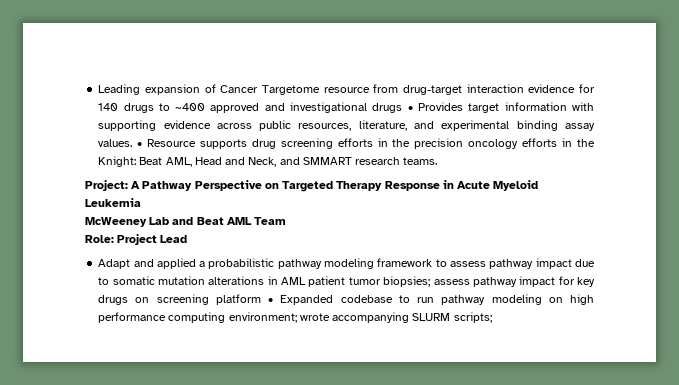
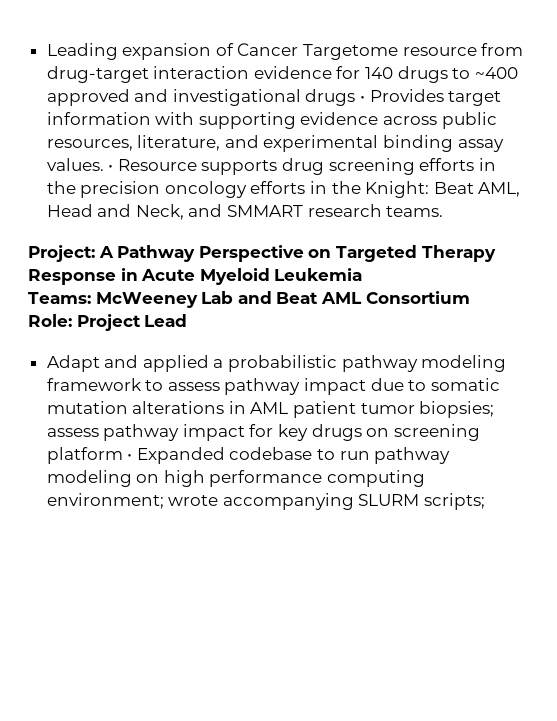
- McWeeney Lab and Beat AML Team
+ Teams: McWeeney Lab and Beat AML Consortium

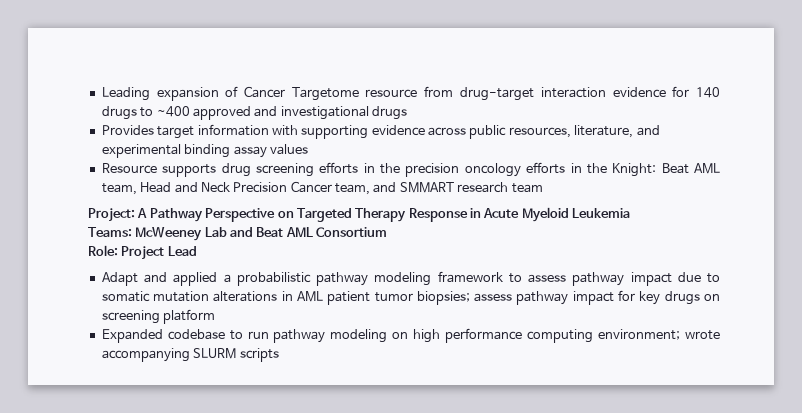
- Leading expansion of Cancer Targetome resource from drug-target interaction evidence for 140 drugs to ~400 approved and investigational drugs • Provides target information with supporting evidence across public resources, literature, and experimental binding assay values. • Resource supports drug screening efforts in the precision oncology efforts in the Knight: Beat AML, Head and Neck, and SMMART research teams.
+ Leading expansion of Cancer Targetome resource from drug-target interaction evidence for 140 drugs to ~400 approved and investigational drugs
+ Provides target information with supporting evidence across public resources, literature, and experimental binding assay values
+ Resource supports drug screening efforts in the precision oncology efforts in the Knight: Beat AML team, Head and Neck Precision Cancer team, and SMMART research team
- Adapt and applied a probabilistic pathway modeling framework to assess pathway impact due to somatic mutation alterations in AML patient tumor biopsies; assess pathway impact for key drugs on screening platform • Expanded codebase to run pathway modeling on high performance computing environment; wrote accompanying SLURM scripts;
+ Adapt and applied a probabilistic pathway modeling framework to assess pathway impact due to somatic mutation alterations in AML patient tumor biopsies; assess pathway impact for key drugs on screening platform
+ Expanded codebase to run pathway modeling on high performance computing environment; wrote accompanying SLURM scripts

